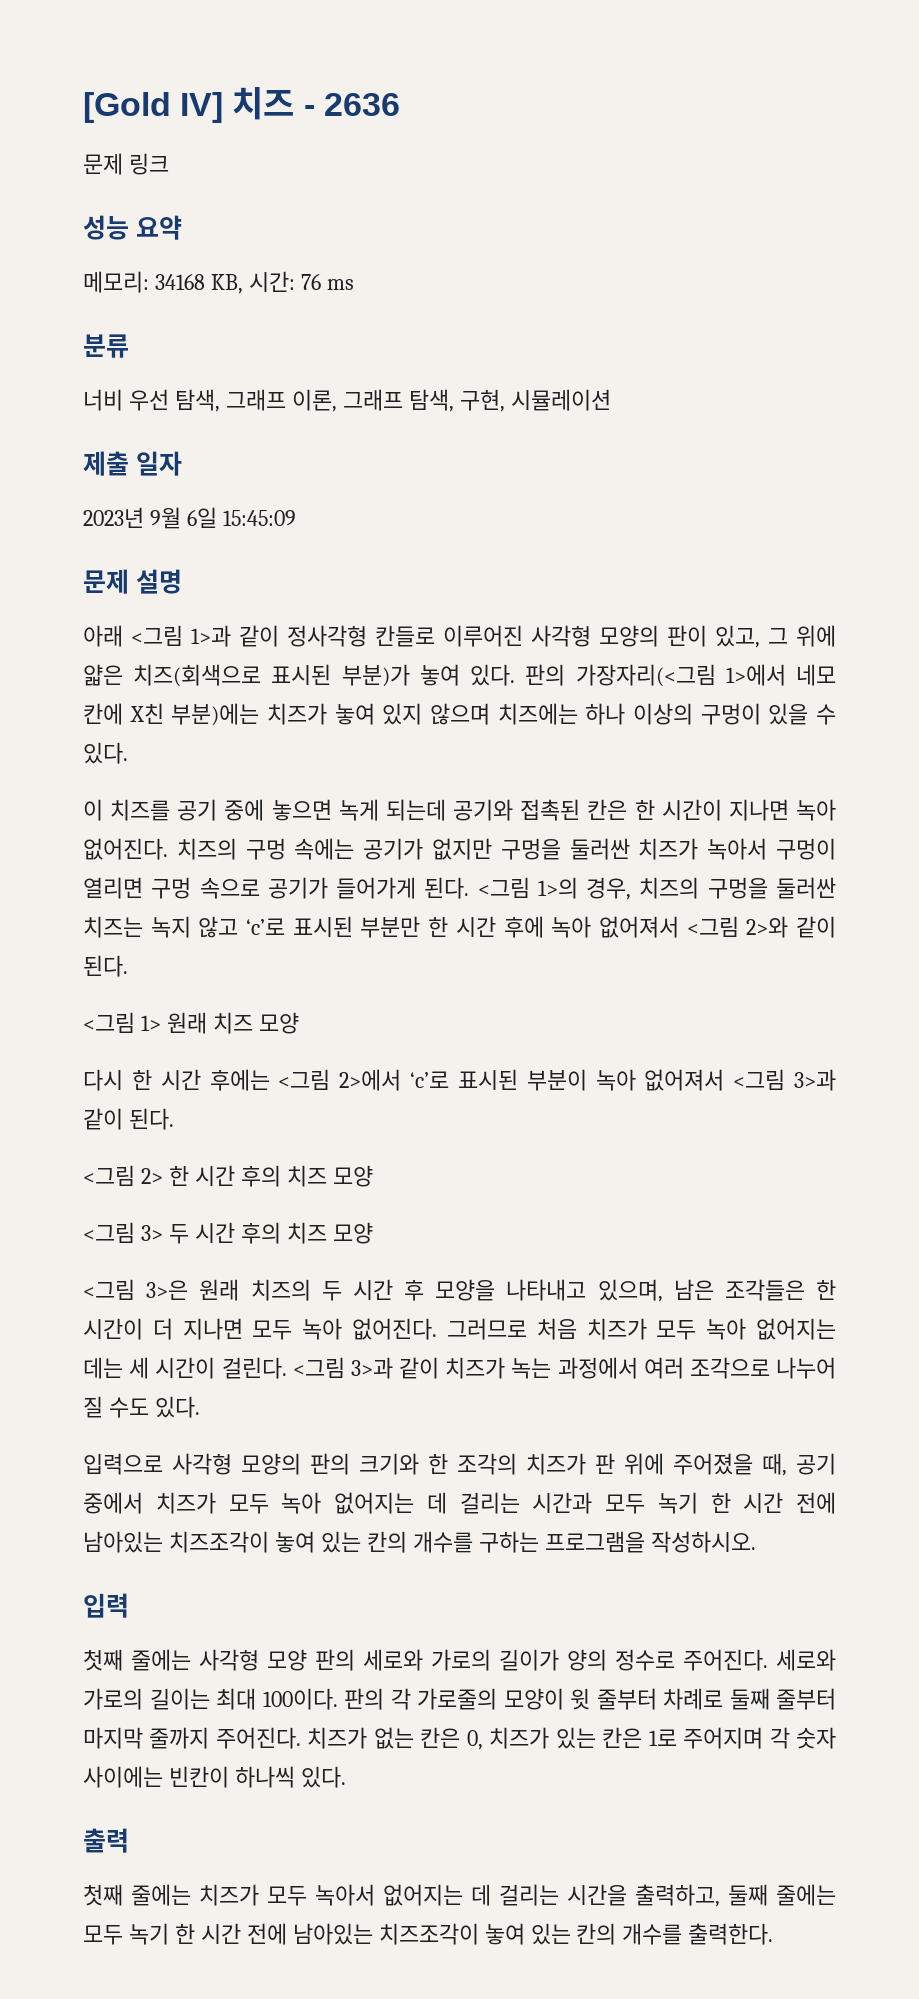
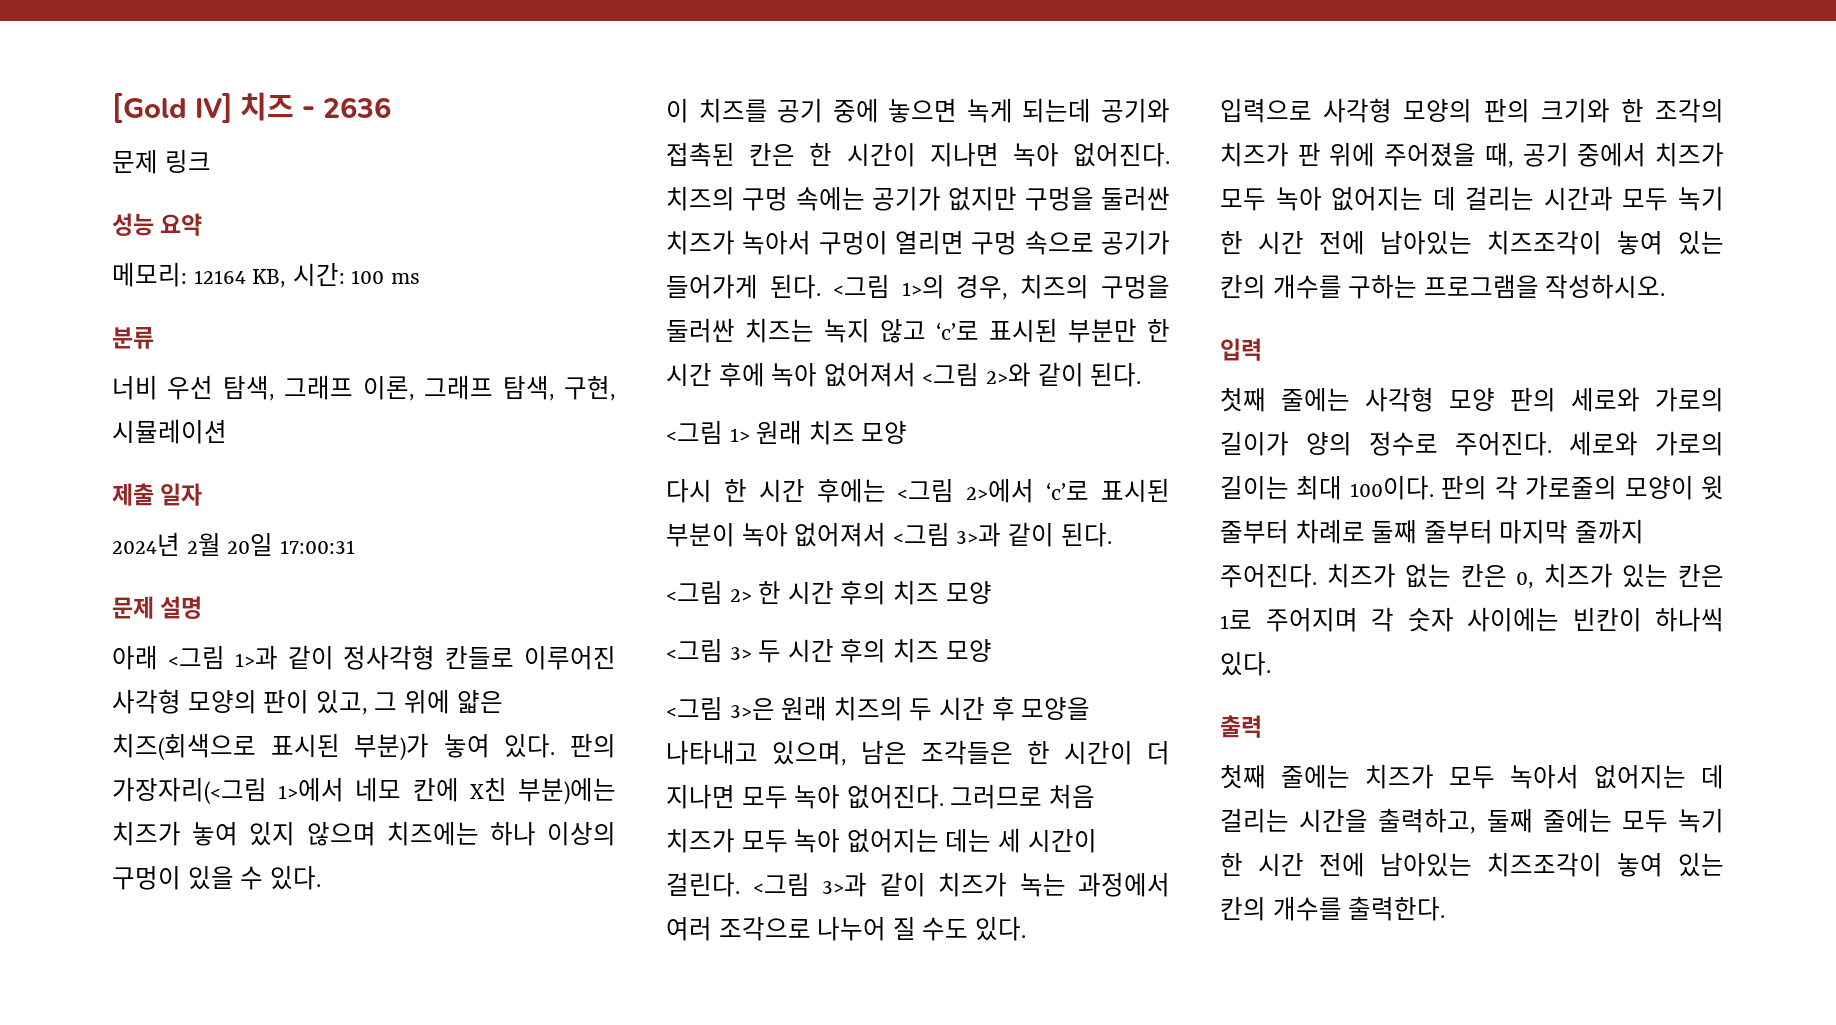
- 메모리: 34168 KB, 시간: 76 ms
+ 메모리: 12164 KB, 시간: 100 ms
- 2023년 9월 6일 15:45:09
+ 2024년 2월 20일 17:00:31

